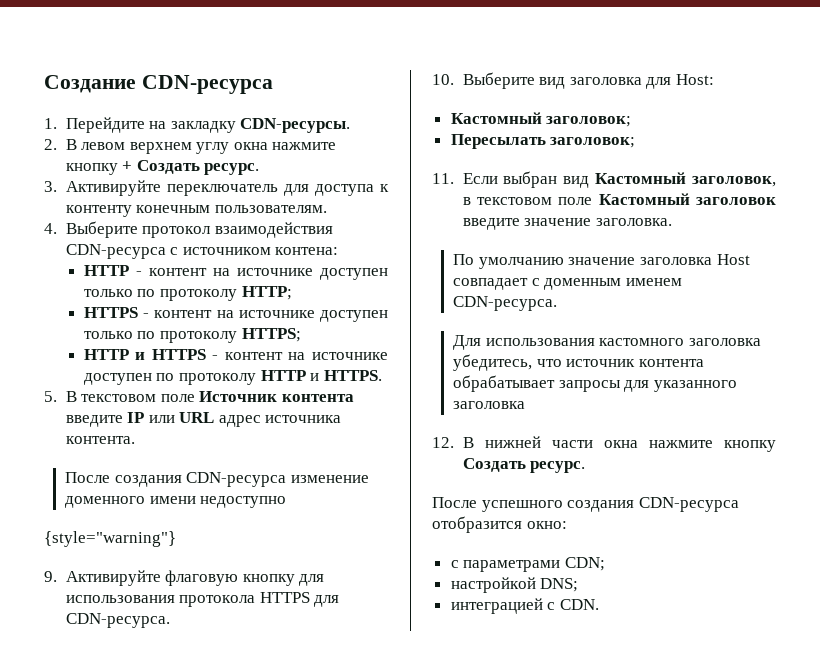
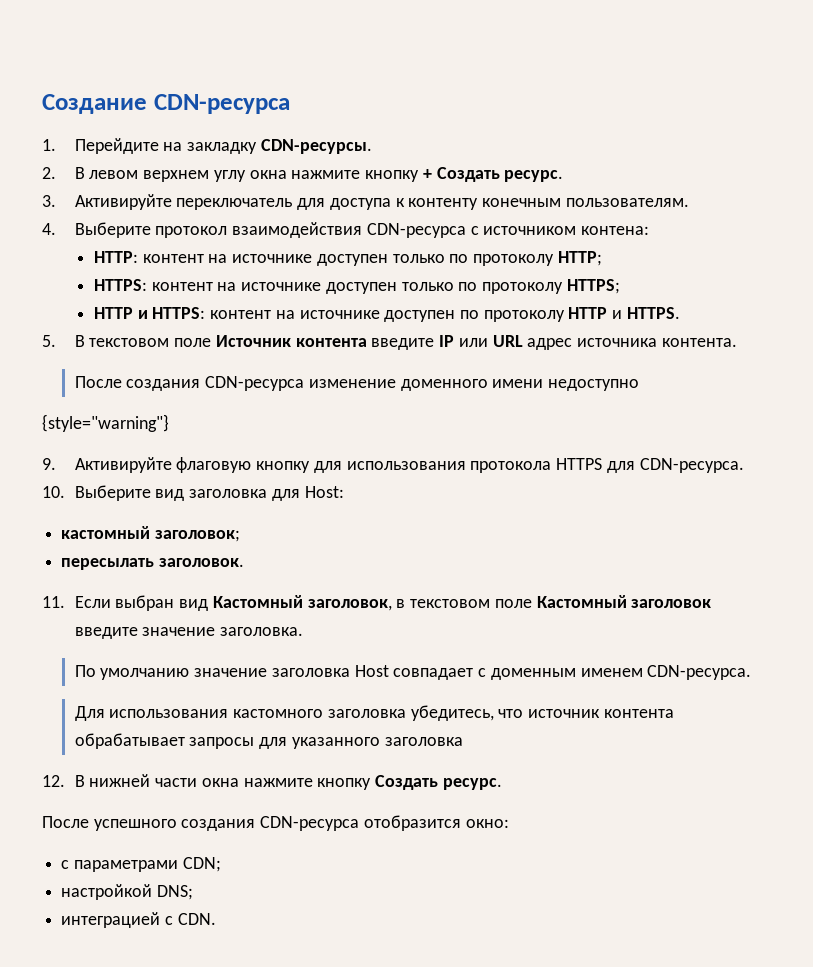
- HTTP - контент на источнике доступен только по протоколу HTTP;
+ HTTP: контент на источнике доступен только по протоколу HTTP;
- HTTPS - контент на источнике доступен только по протоколу HTTPS;
+ HTTPS: контент на источнике доступен только по протоколу HTTPS;
- HTTP и HTTPS - контент на источнике доступен по протоколу HTTP и HTTPS.
+ HTTP и HTTPS: контент на источнике доступен по протоколу HTTP и HTTPS.
- Кастомный заголовок;
- Пересылать заголовок;
+ кастомный заголовок;
+ пересылать заголовок.

